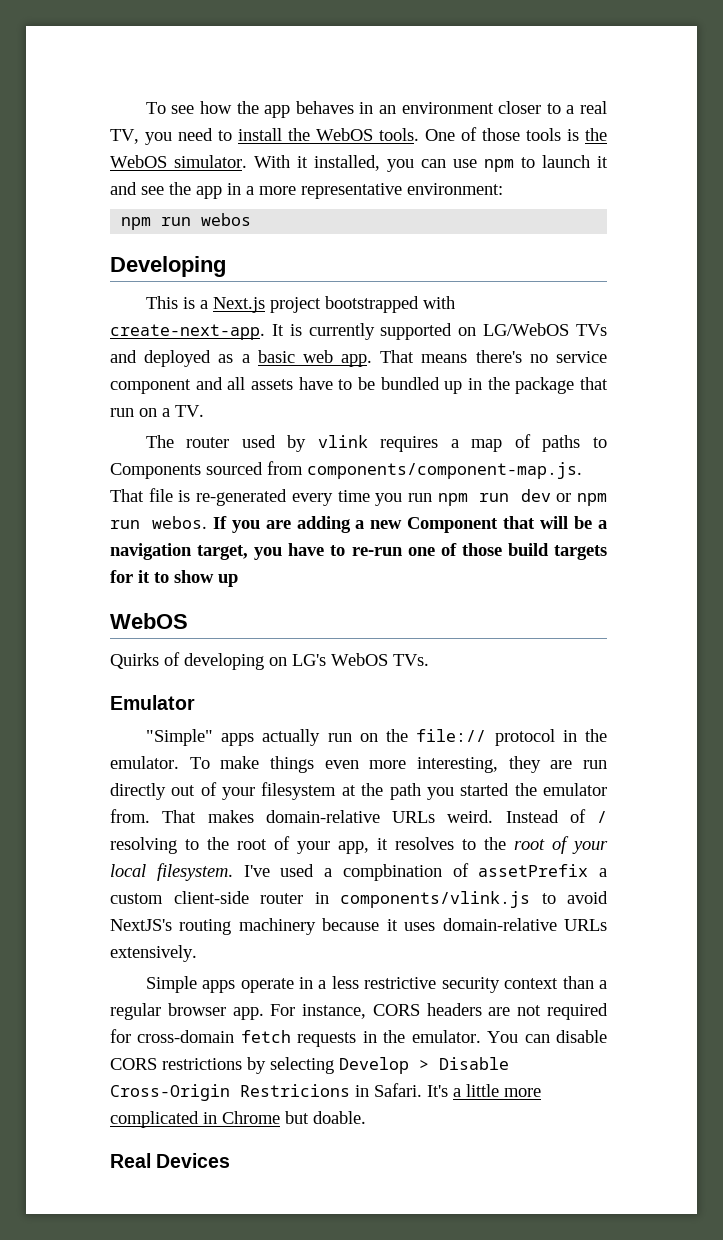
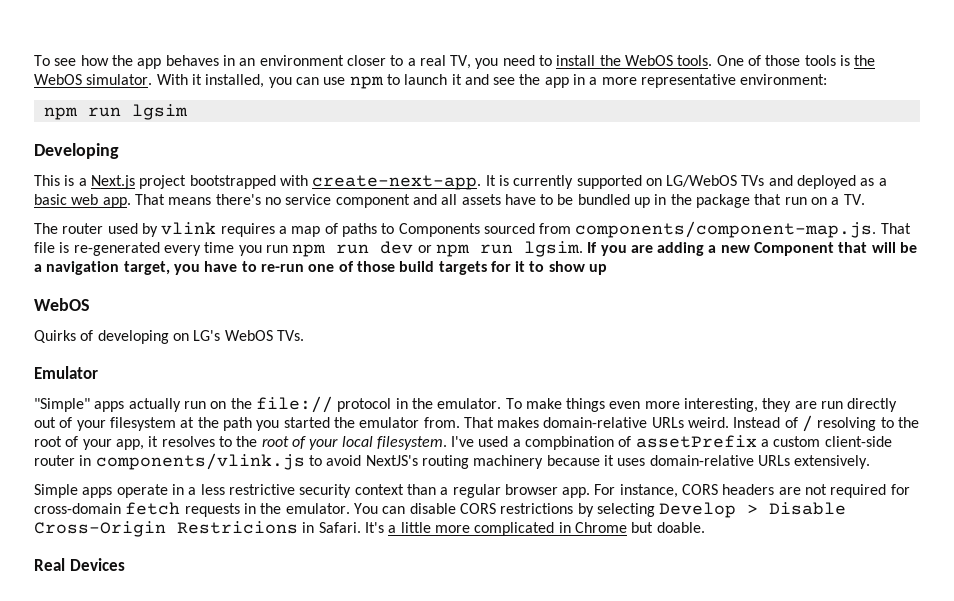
- npm run webos
+ npm run lgsim
- The router used by vlink requires a map of paths to Components sourced from components/component-map.js. That file is re-generated every time you run npm run dev or npm run webos.
+ The router used by vlink requires a map of paths to Components sourced from components/component-map.js. That file is re-generated every time you run npm run dev or npm run lgsim.

